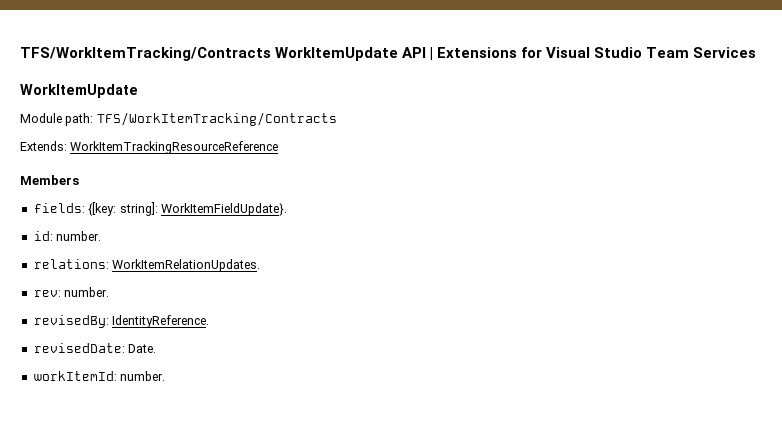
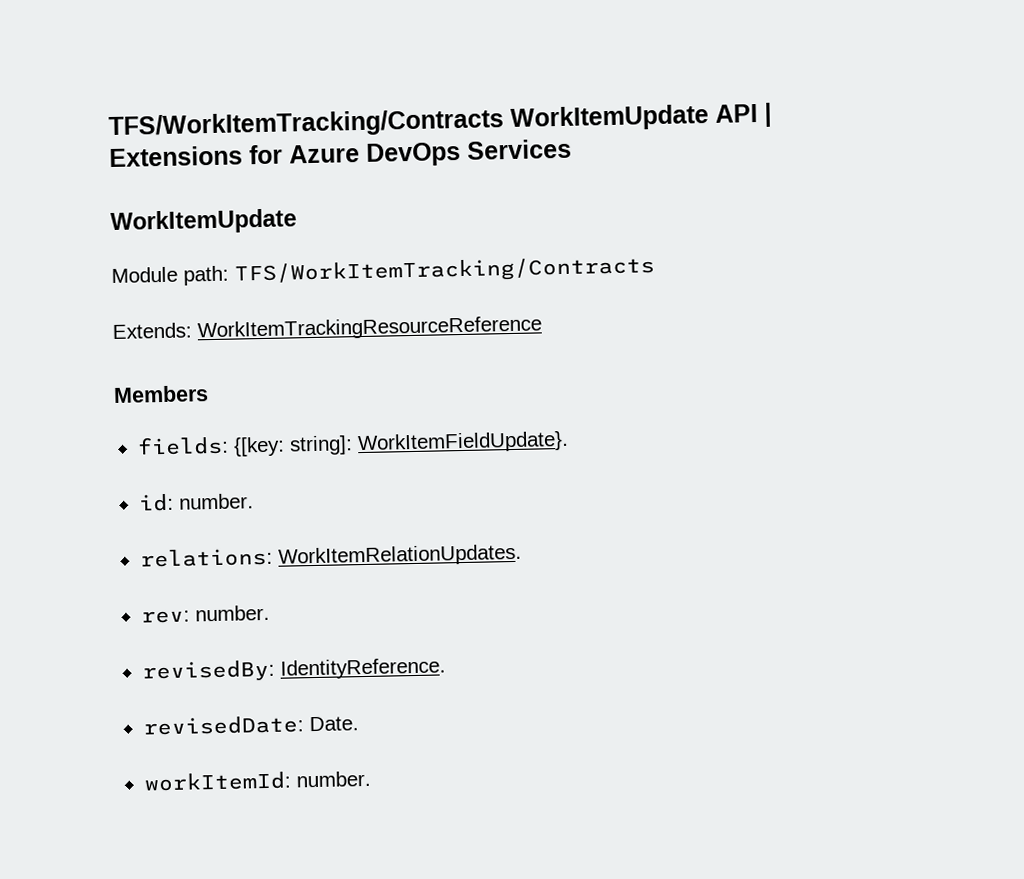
- TFS/WorkItemTracking/Contracts WorkItemUpdate API | Extensions for Visual Studio Team Services
+ TFS/WorkItemTracking/Contracts WorkItemUpdate API | Extensions for Azure DevOps Services

